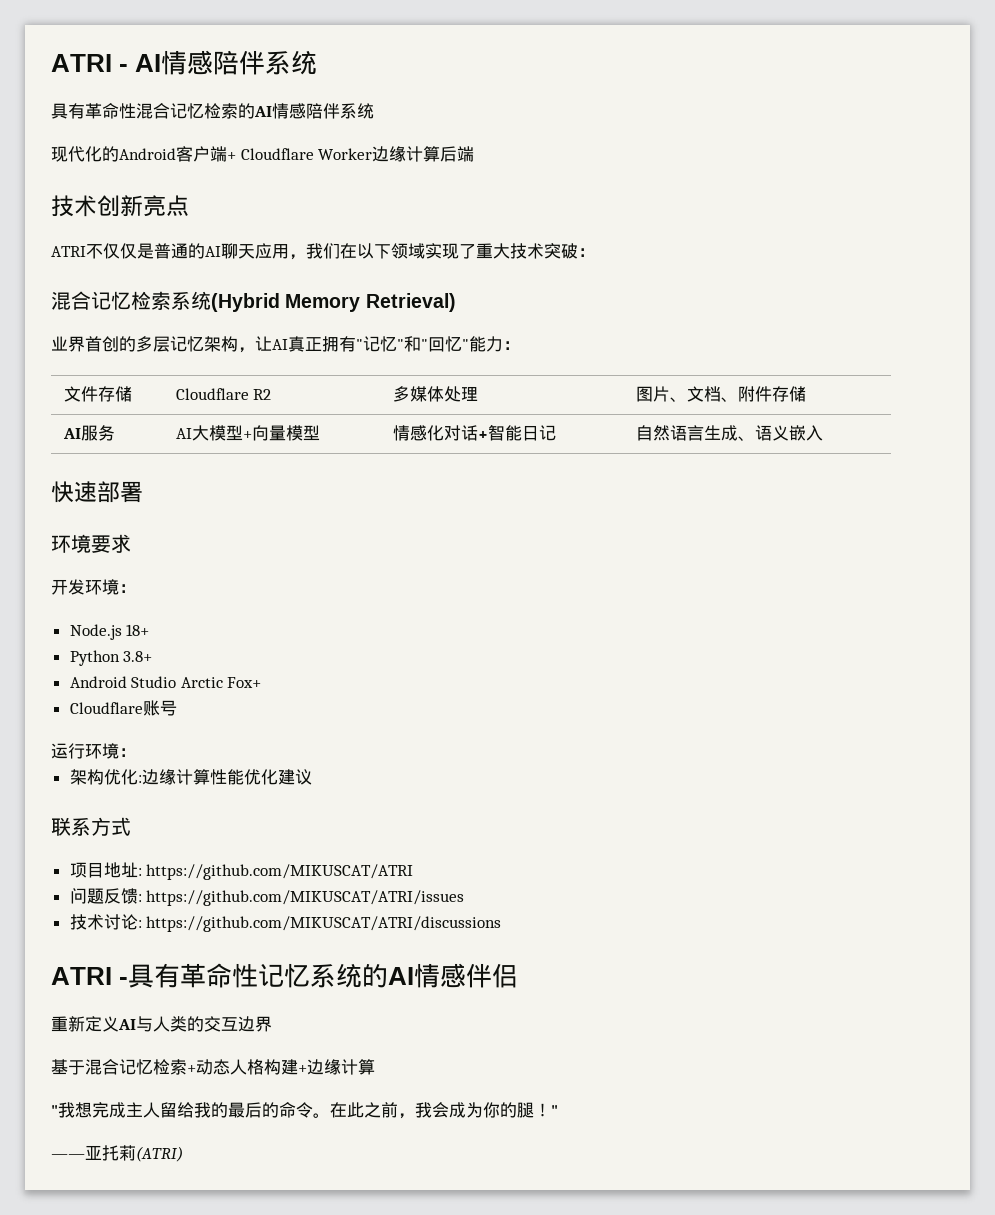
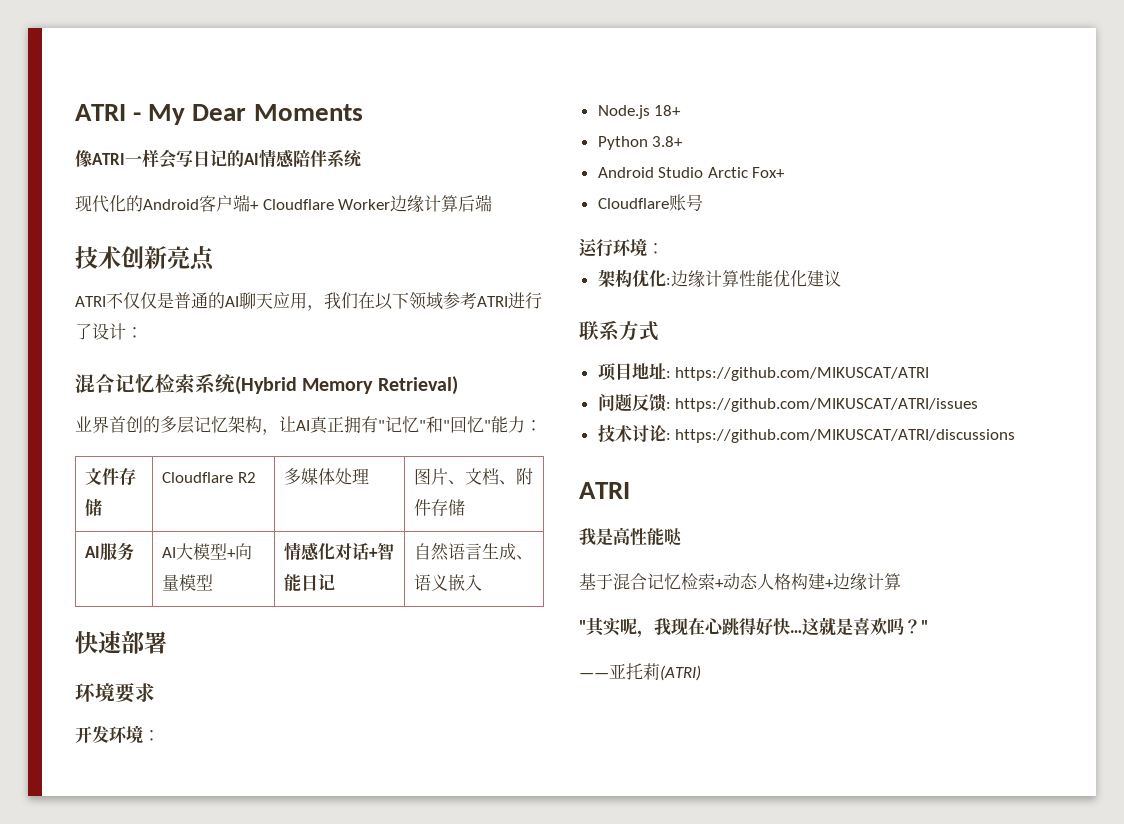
- ATRI - AI情感陪伴系统
- 具有革命性混合记忆检索的AI情感陪伴系统
+ ATRI - My Dear Moments
+ 像ATRI一样会写日记的AI情感陪伴系统
- ATRI不仅仅是普通的AI聊天应用，我们在以下领域实现了重大技术突破：
+ ATRI不仅仅是普通的AI聊天应用，我们在以下领域参考ATRI进行了设计：
  技术讨论: https://github.com/MIKUSCAT/ATRI/discussions
- ATRI -具有革命性记忆系统的AI情感伴侣
- 重新定义AI与人类的交互边界
+ ATRI
+ 我是高性能哒
- "我想完成主人留给我的最后的命令。在此之前，我会成为你的腿！
+ "其实呢，我现在心跳得好快…这就是喜欢吗？

